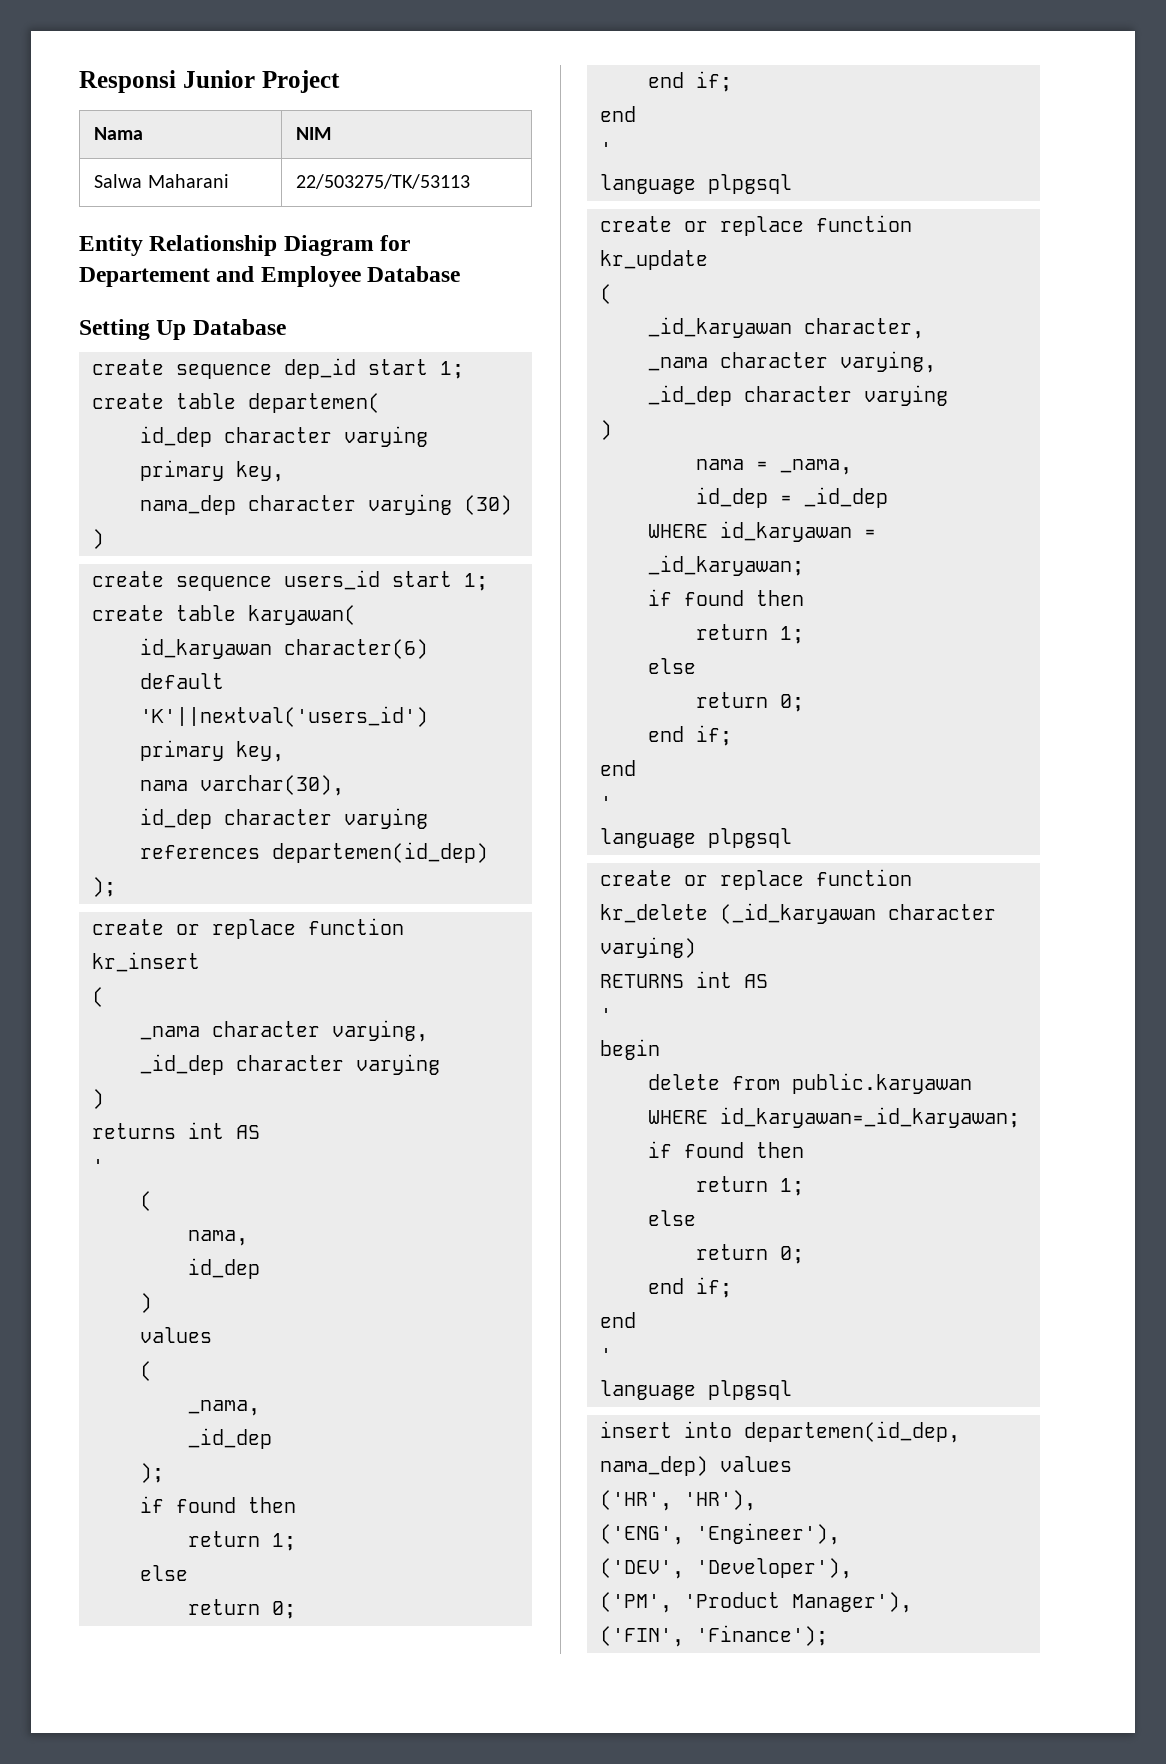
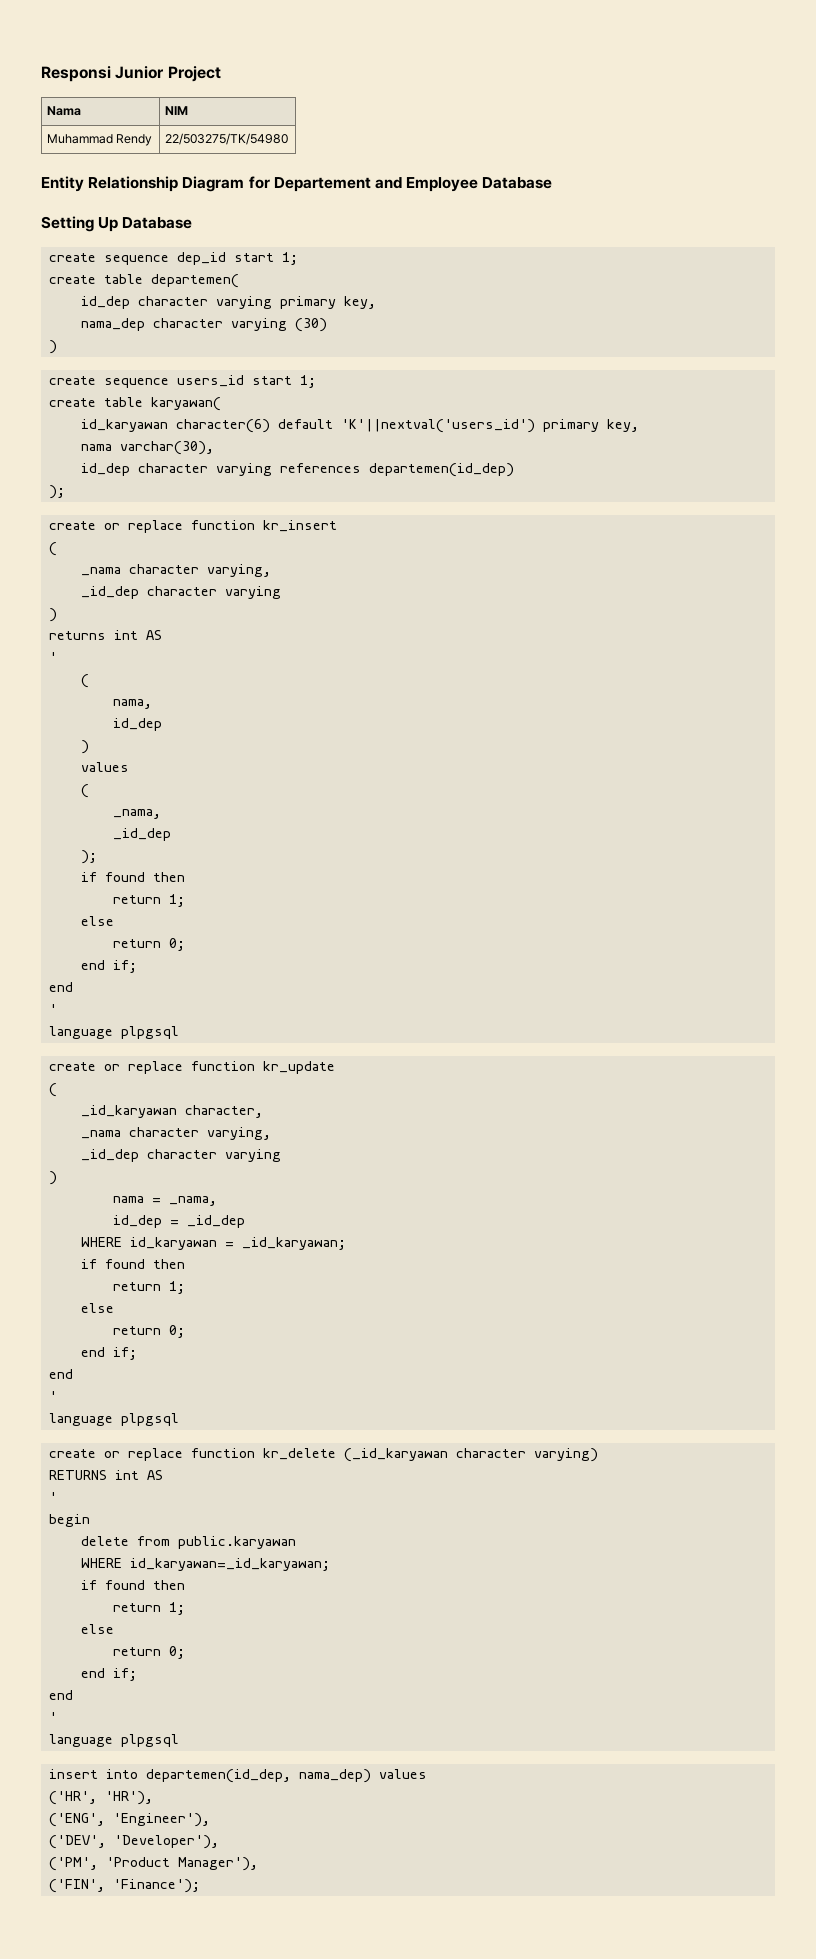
- Salwa Maharani | 22/503275/TK/53113
+ Muhammad Rendy | 22/503275/TK/54980

